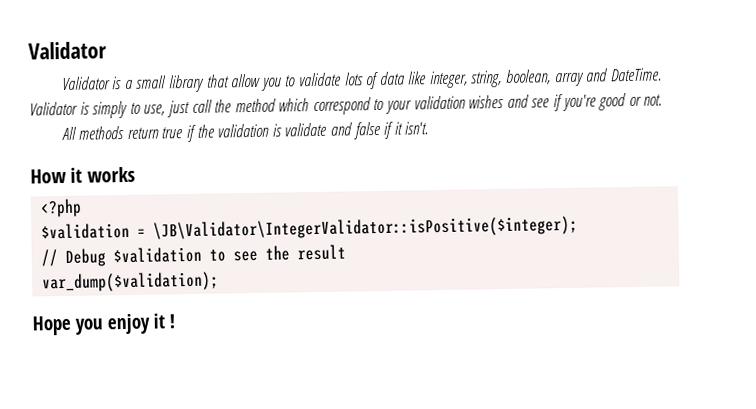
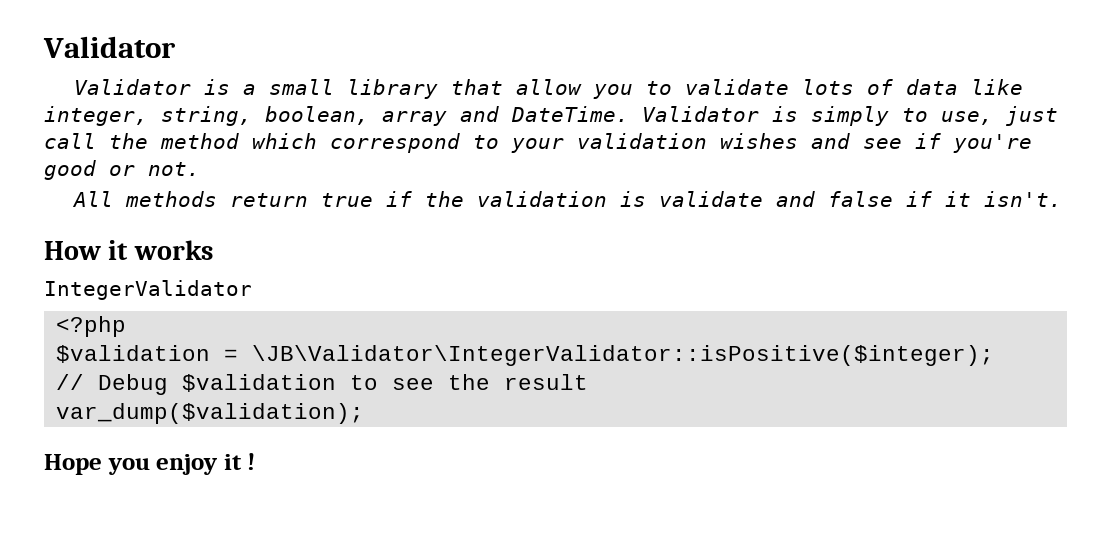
+ IntegerValidator

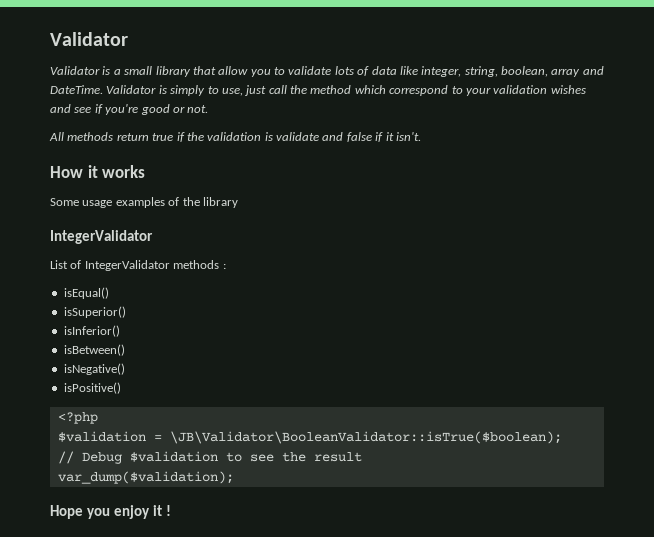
+ Some usage examples of the library
  IntegerValidator
+ List of IntegerValidator methods :
+ isEqual()
+ isSuperior()
+ isInferior()
+ isBetween()
+ isNegative()
+ isPositive()
- $validation = \JB\Validator\IntegerValidator::isPositive($integer);
+ $validation = \JB\Validator\BooleanValidator::isTrue($boolean);

